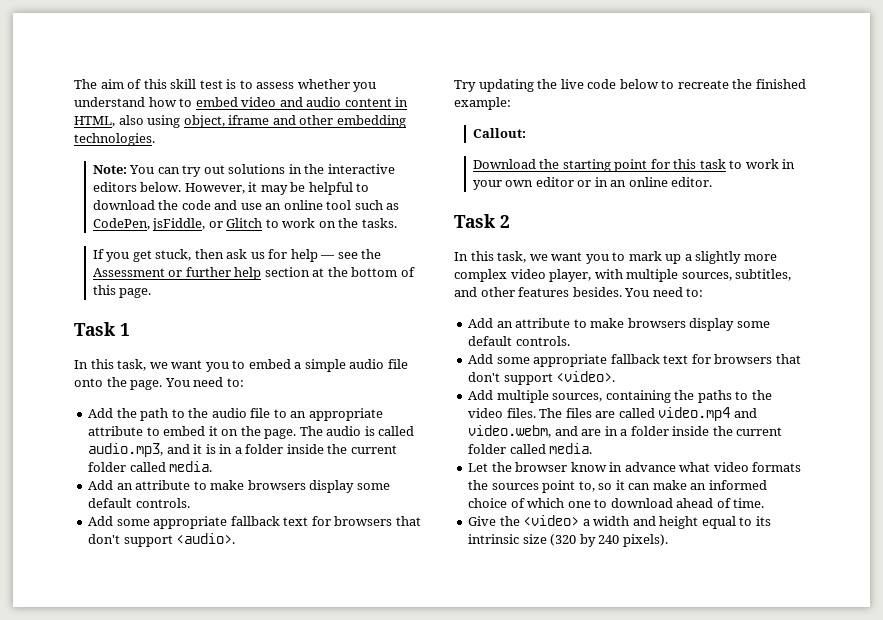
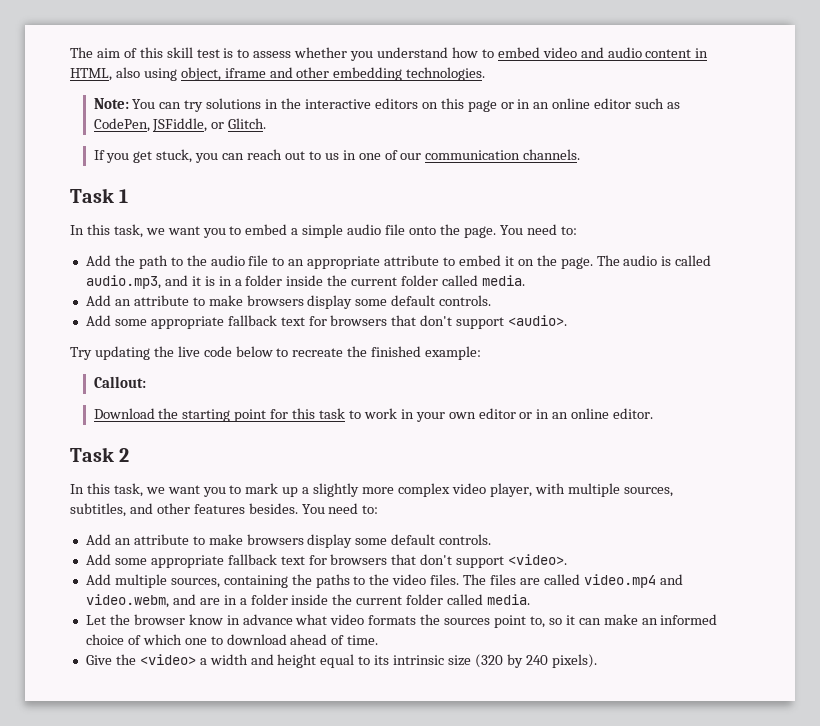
- Note: You can try out solutions in the interactive editors below. However, it may be helpful to download the code and use an online tool such as CodePen, jsFiddle, or Glitch to work on the tasks.
- If you get stuck, then ask us for help — see the Assessment or further help section at the bottom of this page.
+ Note: You can try solutions in the interactive editors on this page or in an online editor such as CodePen, JSFiddle, or Glitch.
+ If you get stuck, you can reach out to us in one of our communication channels.

